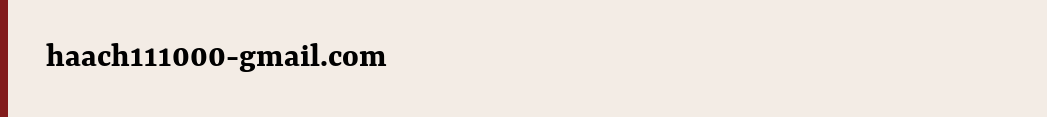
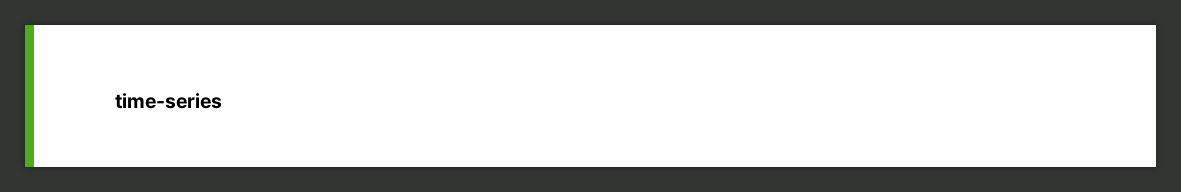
- haach111000-gmail.com
+ time-series

